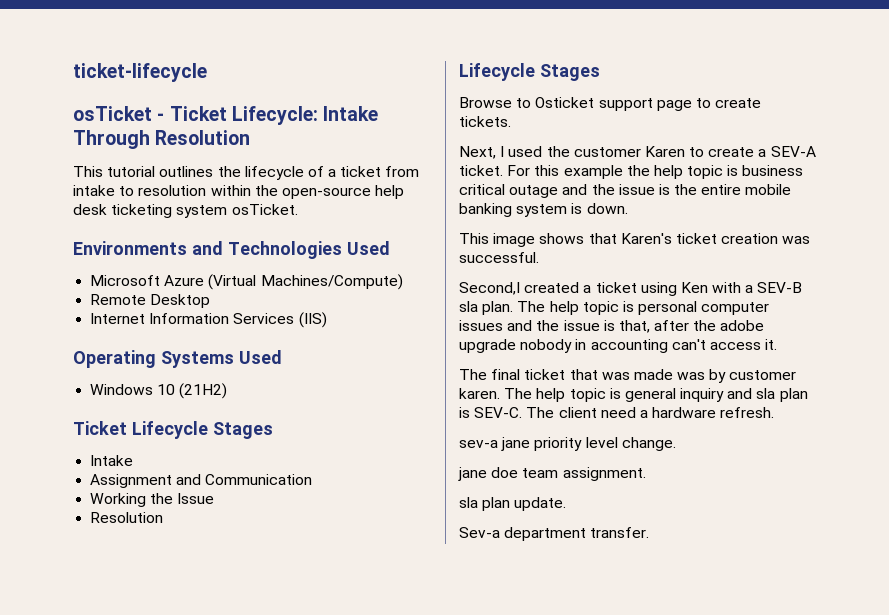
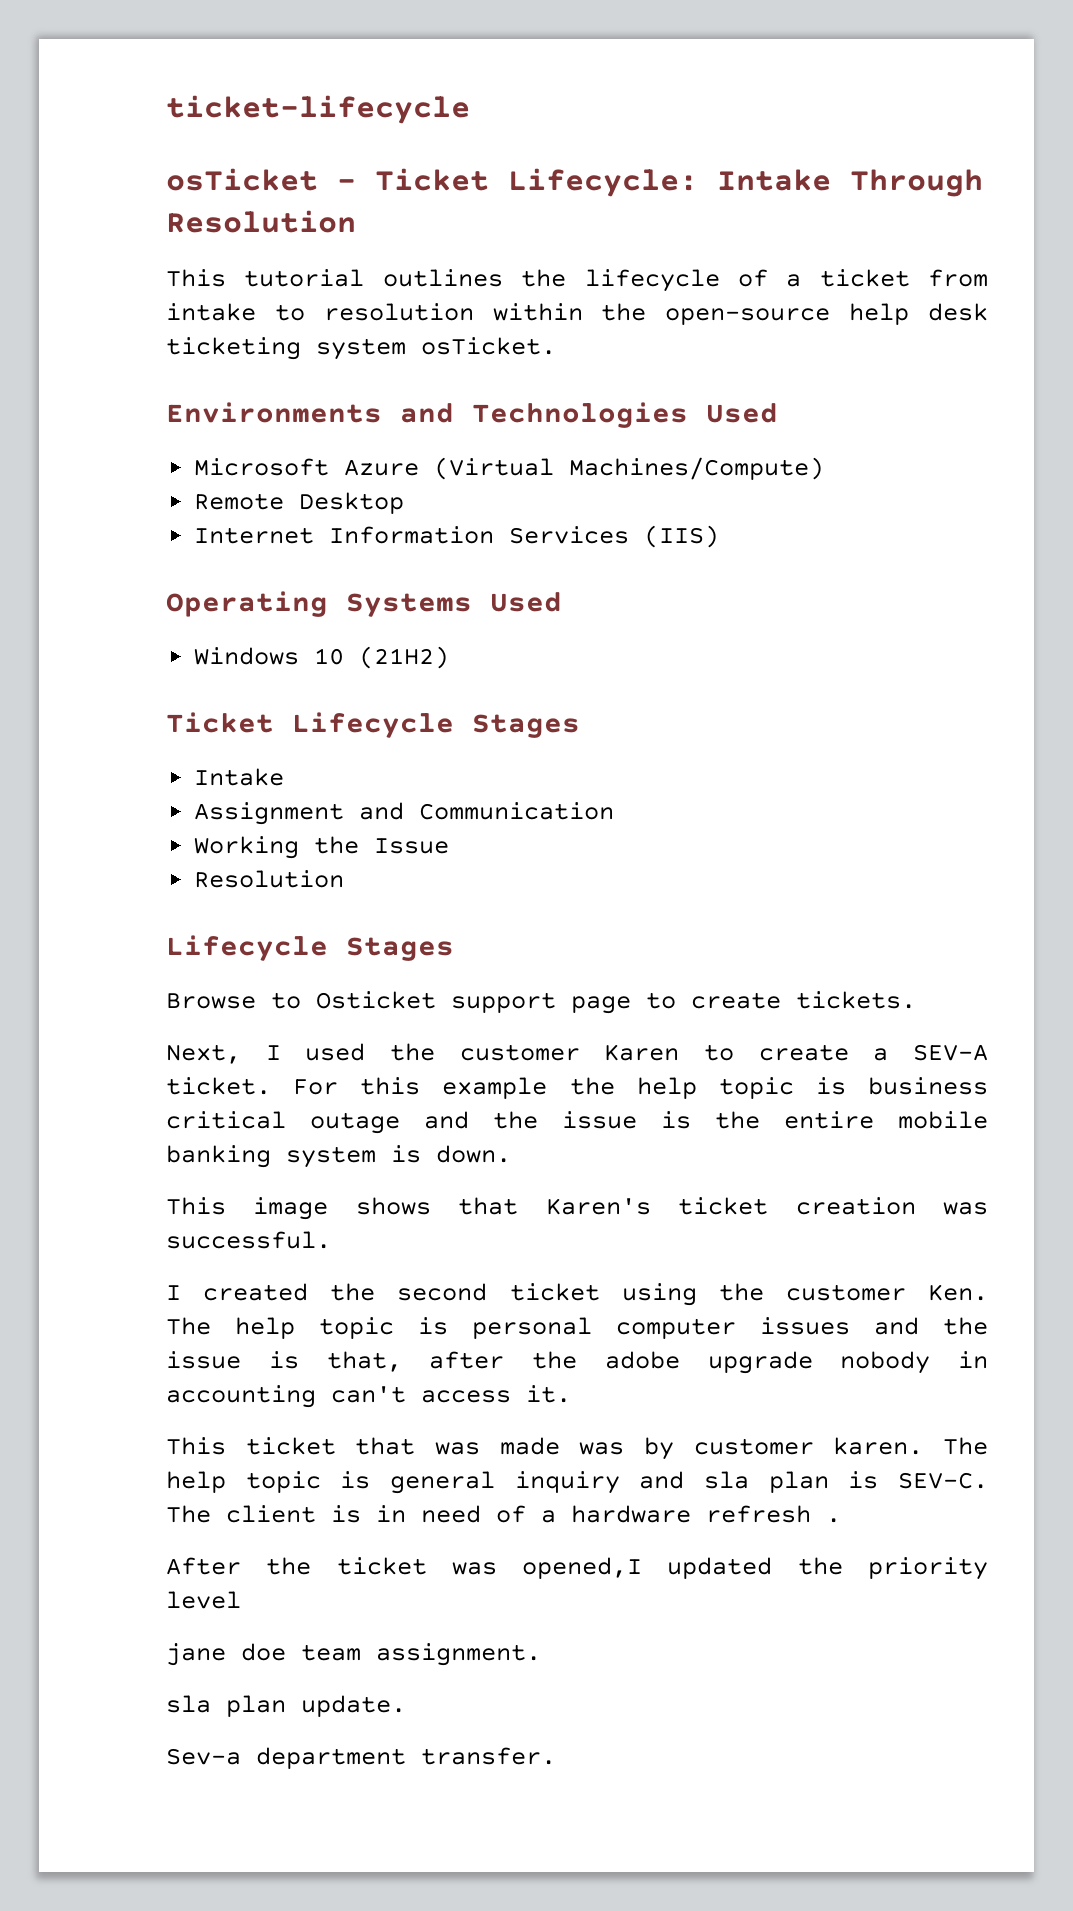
- Second,I created a ticket using Ken with a SEV-B sla plan. The help topic is personal computer issues and the issue is that, after the adobe upgrade nobody in accounting can't access it.
+ I created the second ticket using the customer Ken. The help topic is personal computer issues and the issue is that, after the adobe upgrade nobody in accounting can't access it.
- The final ticket that was made was by customer karen.
+ This ticket that was made was by customer karen.
- The client need a hardware refresh.
- sev-a jane priority level change.
+ The client is in need of a hardware refresh .
+ After the ticket was opened,I updated the priority level

